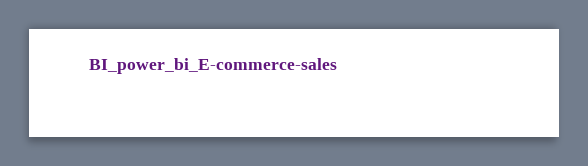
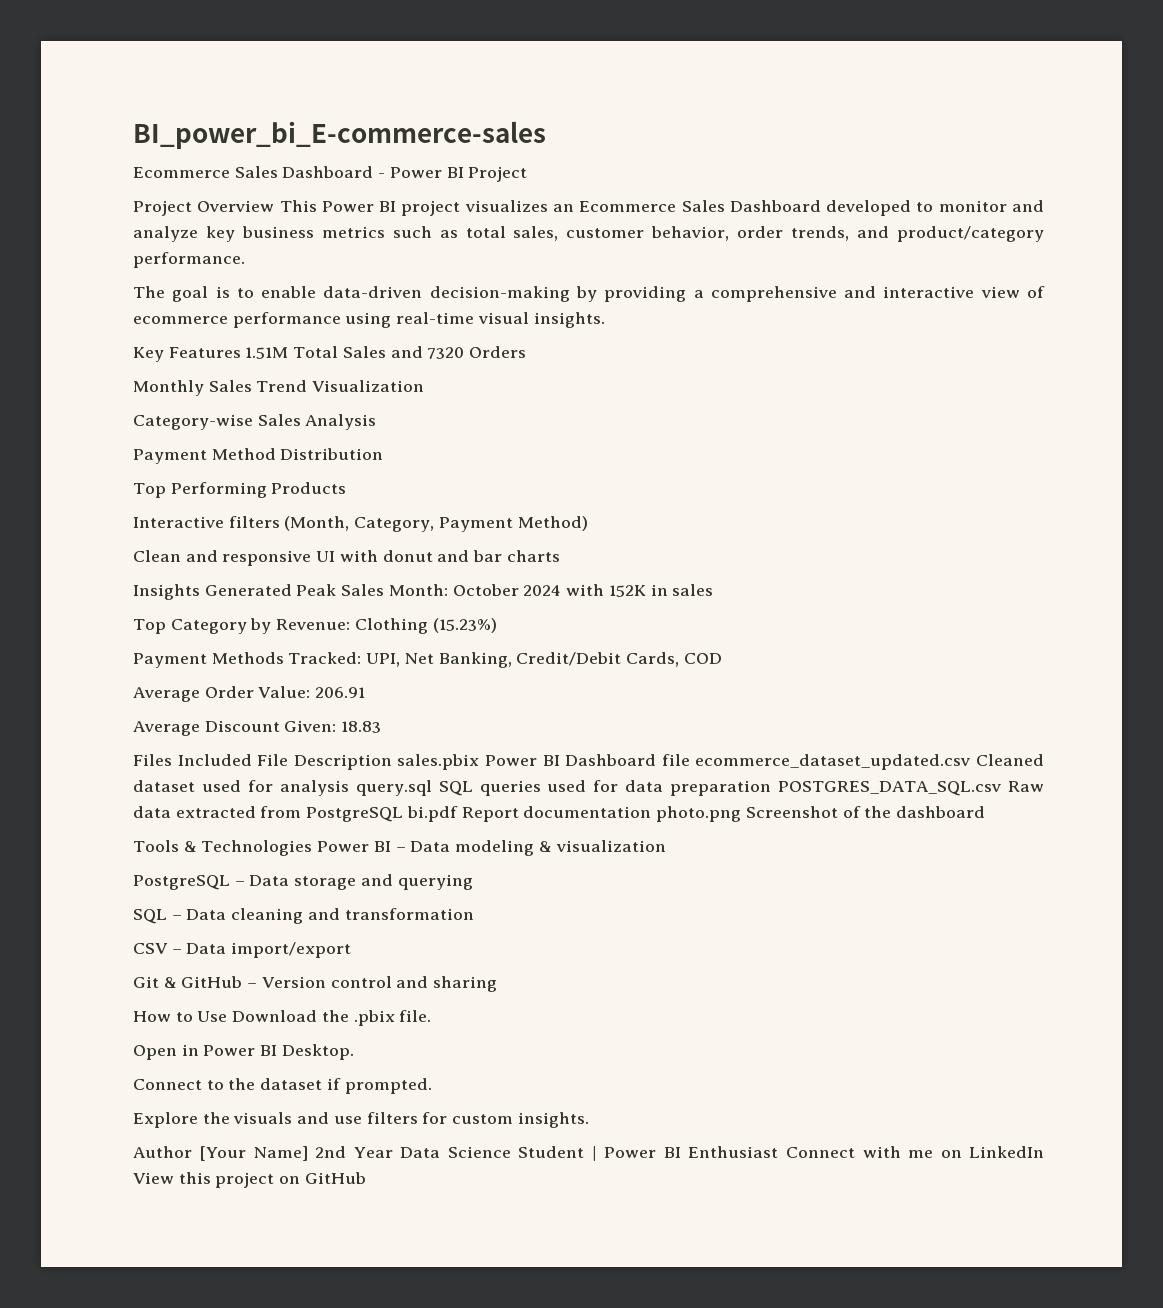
+ Ecommerce Sales Dashboard - Power BI Project
+ Project Overview This Power BI project visualizes an Ecommerce Sales Dashboard developed to monitor and analyze key business metrics such as total sales, customer behavior, order trends, and product/category performance.
+ The goal is to enable data-driven decision-making by providing a comprehensive and interactive view of ecommerce performance using real-time visual insights.
+ Key Features 1.51M Total Sales and 7320 Orders
+ Monthly Sales Trend Visualization
+ Category-wise Sales Analysis
+ Payment Method Distribution
+ Top Performing Products
+ Interactive filters (Month, Category, Payment Method)
+ Clean and responsive UI with donut and bar charts
+ Insights Generated Peak Sales Month: October 2024 with 152K in sales
+ Top Category by Revenue: Clothing (15.23%)
+ Payment Methods Tracked: UPI, Net Banking, Credit/Debit Cards, COD
+ Average Order Value: 206.91
+ Average Discount Given: 18.83
+ Files Included File Description sales.pbix Power BI Dashboard file ecommerce_dataset_updated.csv Cleaned dataset used for analysis query.sql SQL queries used for data preparation POSTGRES_DATA_SQL.csv Raw data extracted from PostgreSQL bi.pdf Report documentation photo.png Screenshot of the dashboard
+ Tools & Technologies Power BI – Data modeling & visualization
+ PostgreSQL – Data storage and querying
+ SQL – Data cleaning and transformation
+ CSV – Data import/export
+ Git & GitHub – Version control and sharing
+ How to Use Download the .pbix file.
+ Open in Power BI Desktop.
+ Connect to the dataset if prompted.
+ Explore the visuals and use filters for custom insights.
+ Author [Your Name] 2nd Year Data Science Student | Power BI Enthusiast Connect with me on LinkedIn View this project on GitHub

